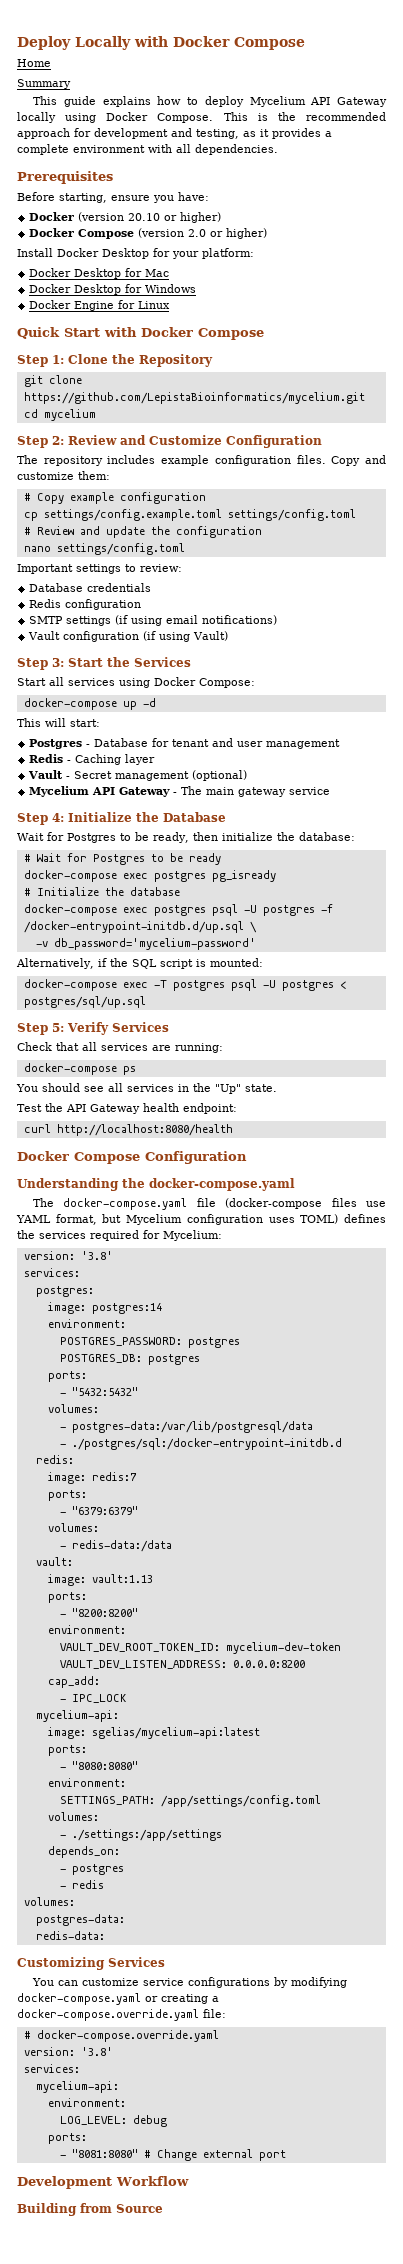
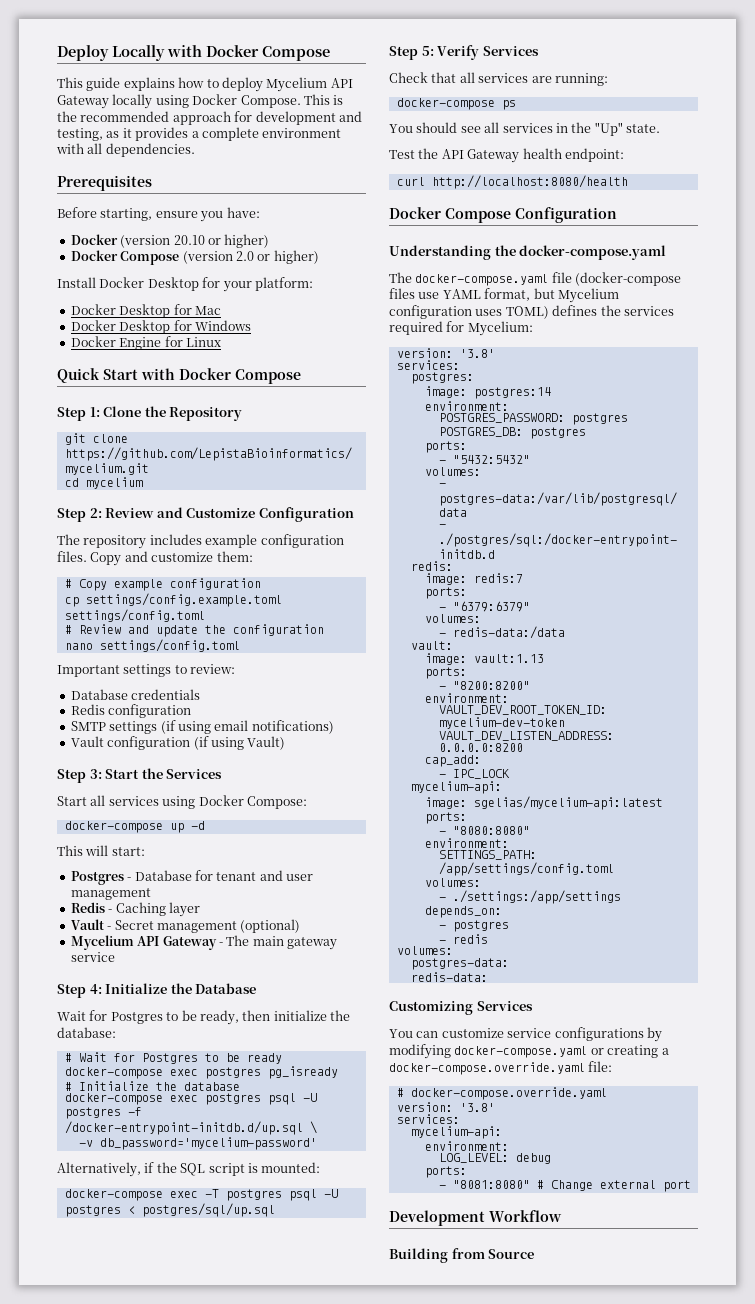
- Home
- Summary

